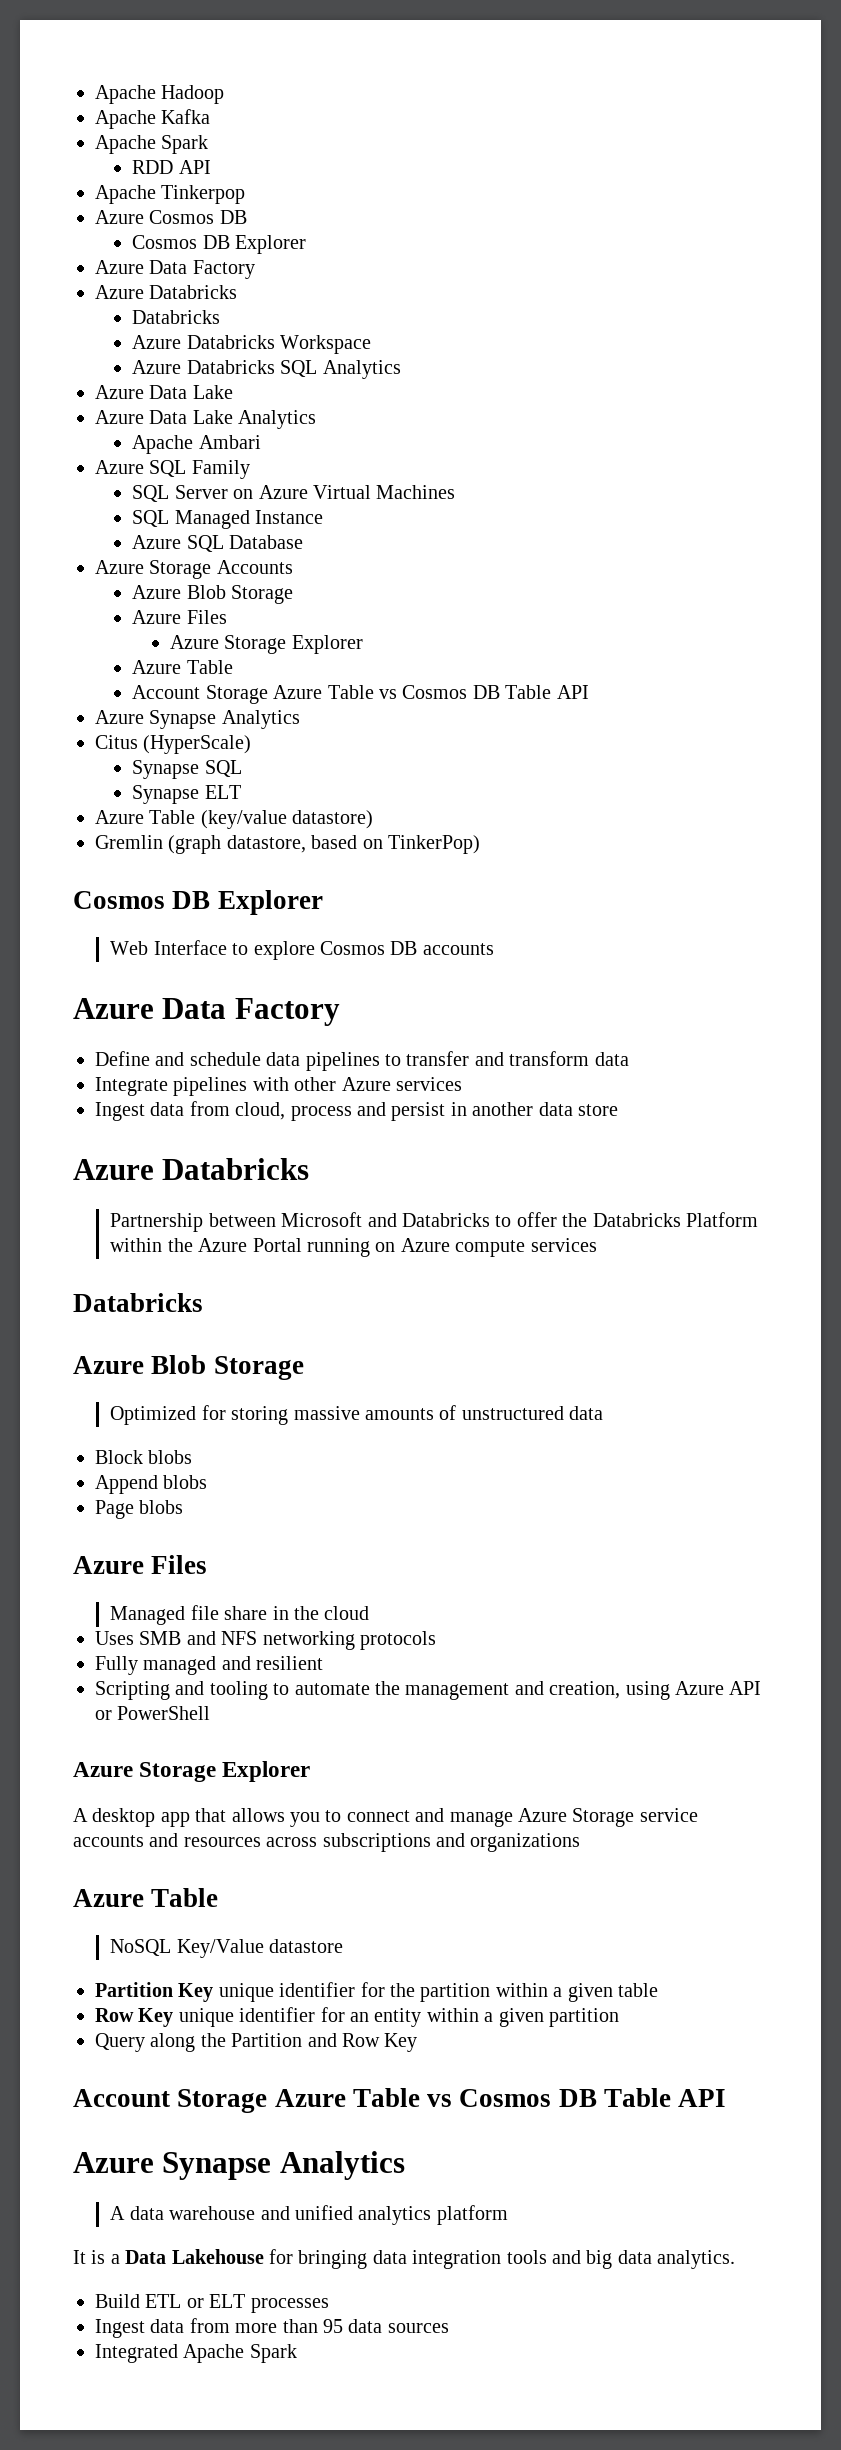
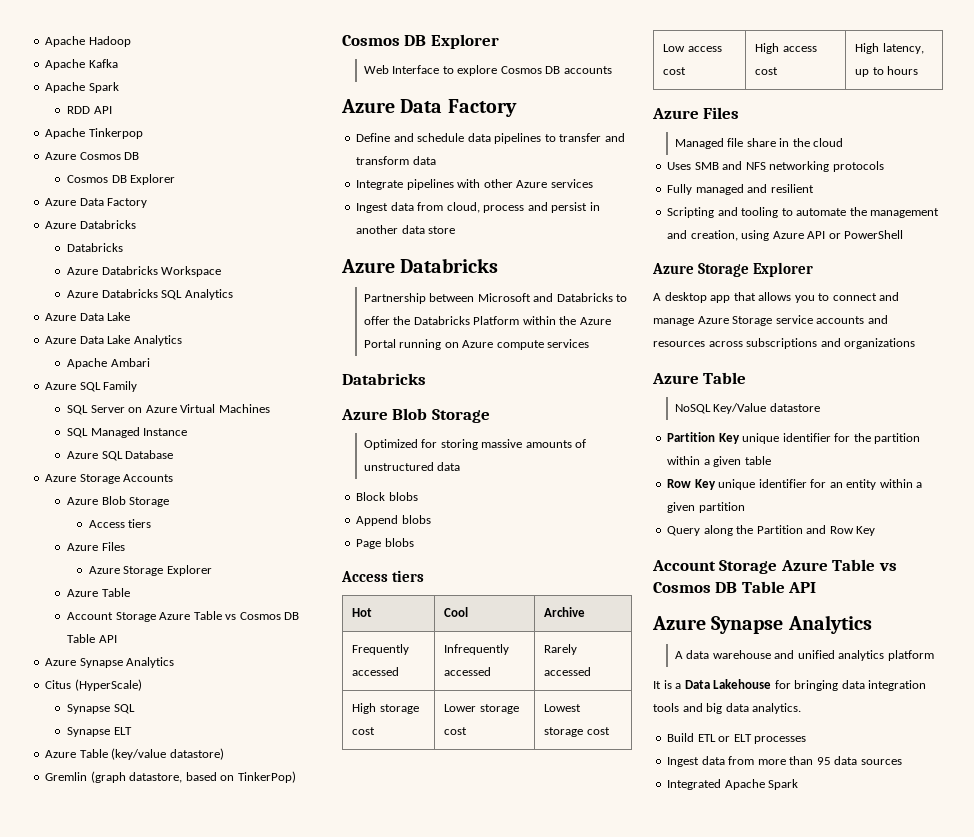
  Azure Storage Accounts
  Azure Blob Storage
+ Access tiers
  Page blobs
+ Access tiers
+ Hot | Cool | Archive
+ Frequently accessed | Infrequently accessed | Rarely accessed
+ High storage cost | Lower storage cost | Lowest storage cost
+ Low access cost | High access cost | High latency, up to hours

